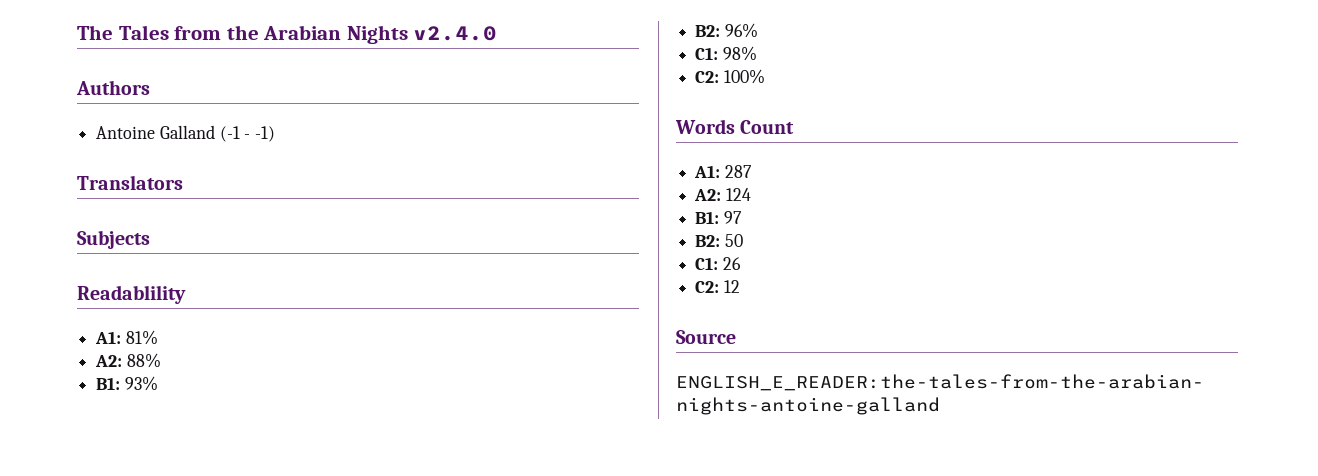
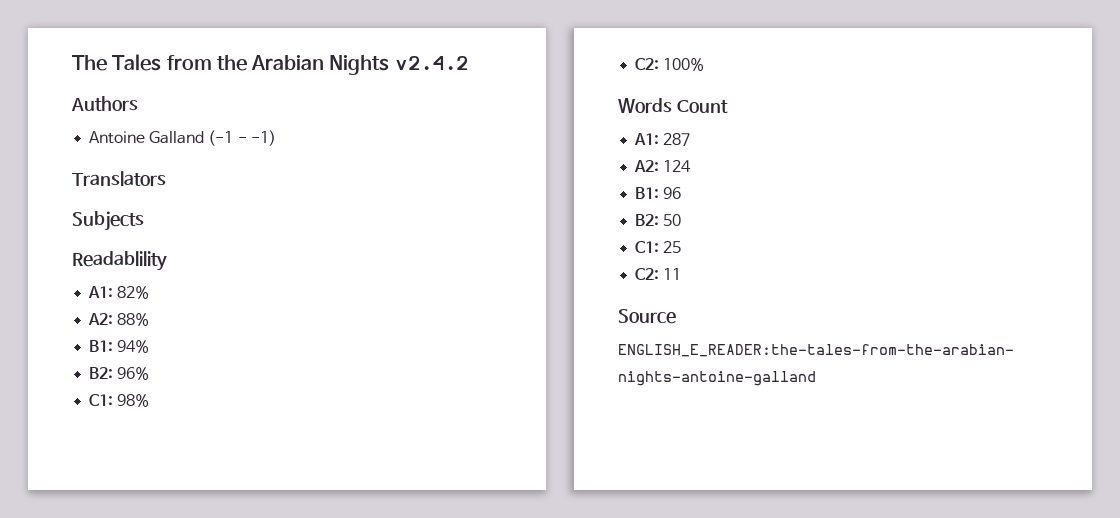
- The Tales from the Arabian Nights v2.4.0
+ The Tales from the Arabian Nights v2.4.2
- A1: 81%
+ A1: 82%
- B1: 93%
+ B1: 94%
- B1: 97
+ B1: 96
- C1: 26
- C2: 12
+ C1: 25
+ C2: 11

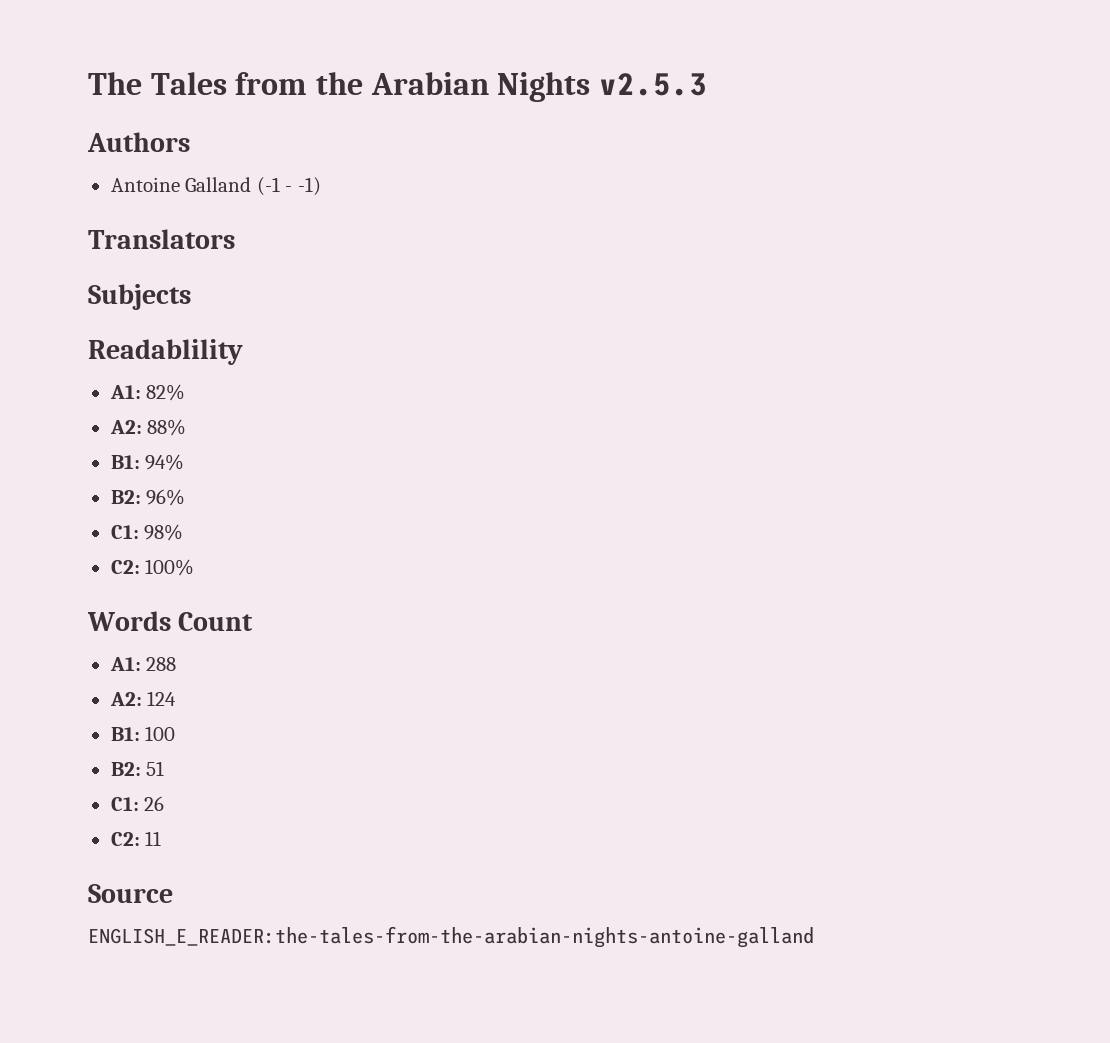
- The Tales from the Arabian Nights v2.4.2
+ The Tales from the Arabian Nights v2.5.3
- A1: 287
+ A1: 288
- B1: 96
- B2: 50
- C1: 25
+ B1: 100
+ B2: 51
+ C1: 26

